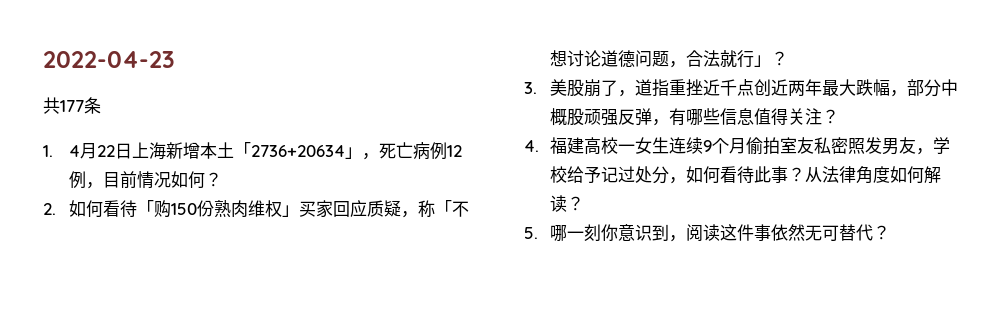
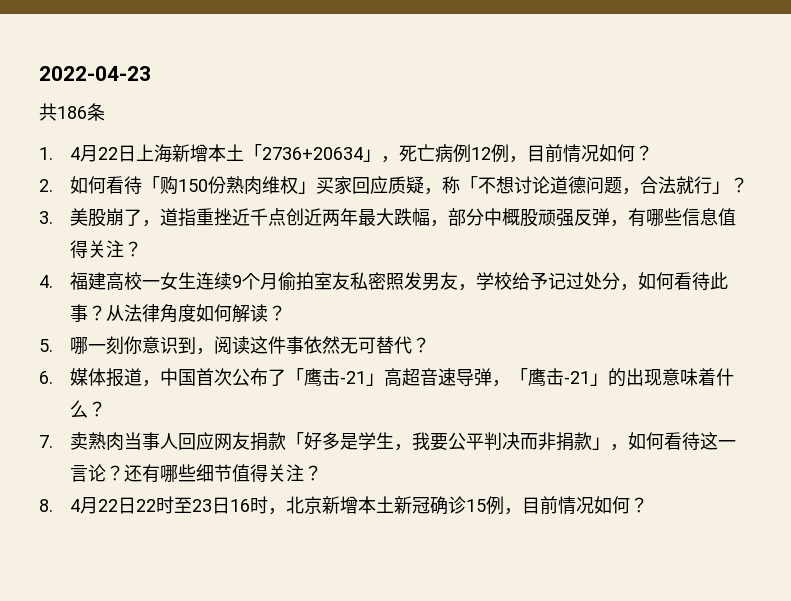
- 共177条
+ 共186条
+ 6.媒体报道，中国首次公布了「鹰击-21」高超音速导弹，「鹰击-21」的出现意味着什么？
+ 7.卖熟肉当事人回应网友捐款「好多是学生，我要公平判决而非捐款」，如何看待这一言论？还有哪些细节值得关注？
+ 8. 4月22日22时至23日16时，北京新增本土新冠确诊15例，目前情况如何？

